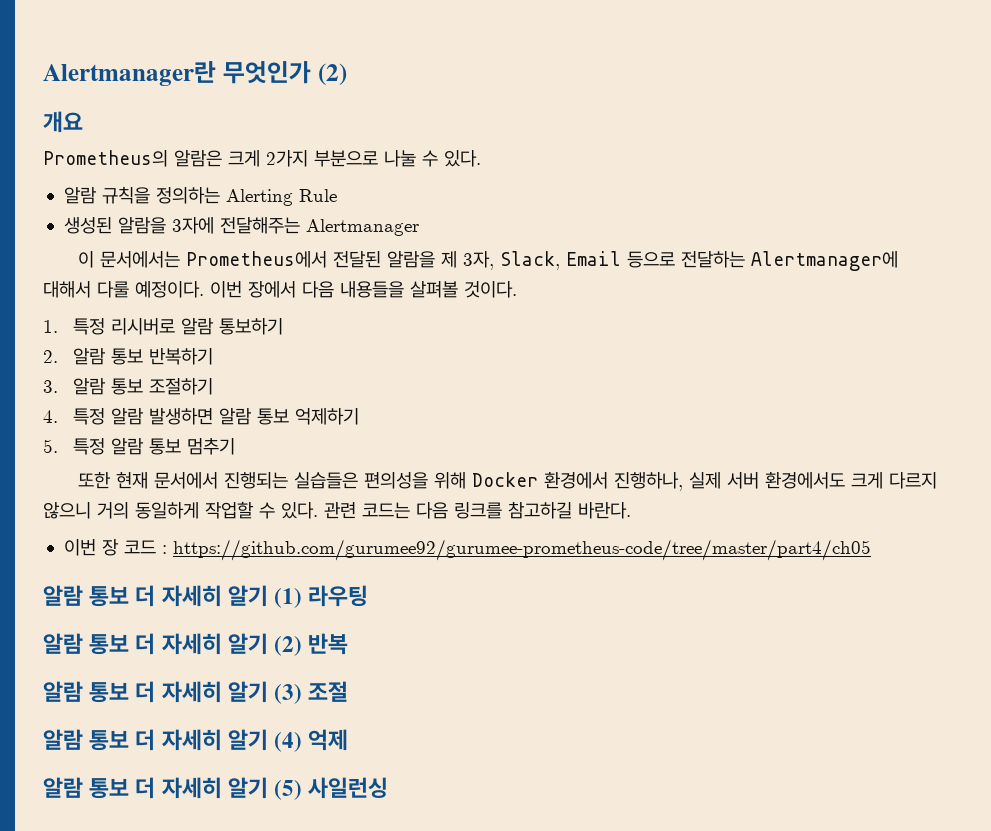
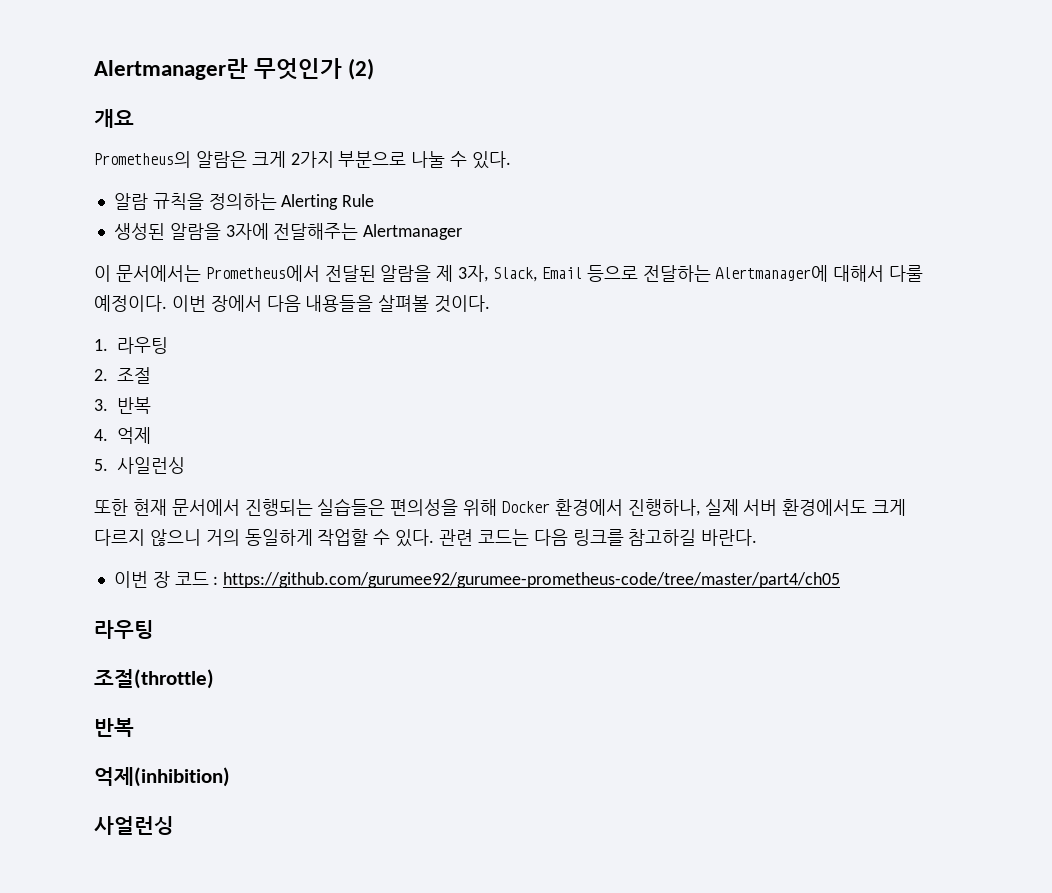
- 1. 특정 리시버로 알람 통보하기
- 2. 알람 통보 반복하기
- 3. 알람 통보 조절하기
- 4. 특정 알람 발생하면 알람 통보 억제하기
- 5. 특정 알람 통보 멈추기
+ 1. 라우팅
+ 2. 조절
+ 3. 반복
+ 4. 억제
+ 5. 사일런싱
  이번 장 코드 : https://github.com/gurumee92/gurumee-prometheus-code/tree/master/part4/ch05
- 알람 통보 더 자세히 알기 (1) 라우팅
- 알람 통보 더 자세히 알기 (2) 반복
- 알람 통보 더 자세히 알기 (3) 조절
- 알람 통보 더 자세히 알기 (4) 억제
- 알람 통보 더 자세히 알기 (5) 사일런싱
+ 라우팅
+ 조절(throttle)
+ 반복
+ 억제(inhibition)
+ 사얼런싱

